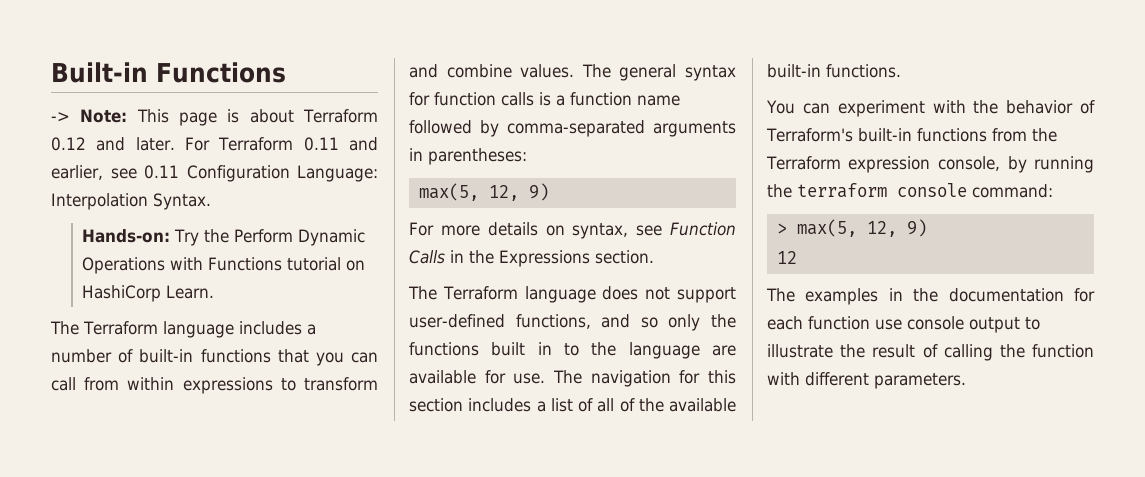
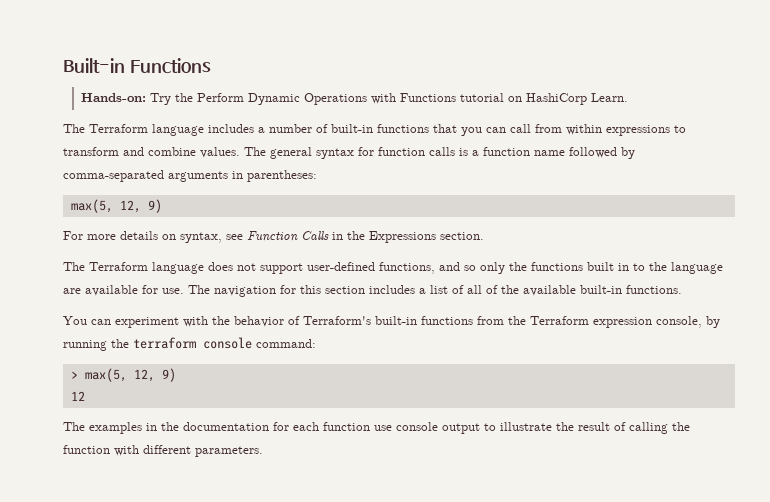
- -> Note: This page is about Terraform 0.12 and later. For Terraform 0.11 and earlier, see 0.11 Configuration Language: Interpolation Syntax.

